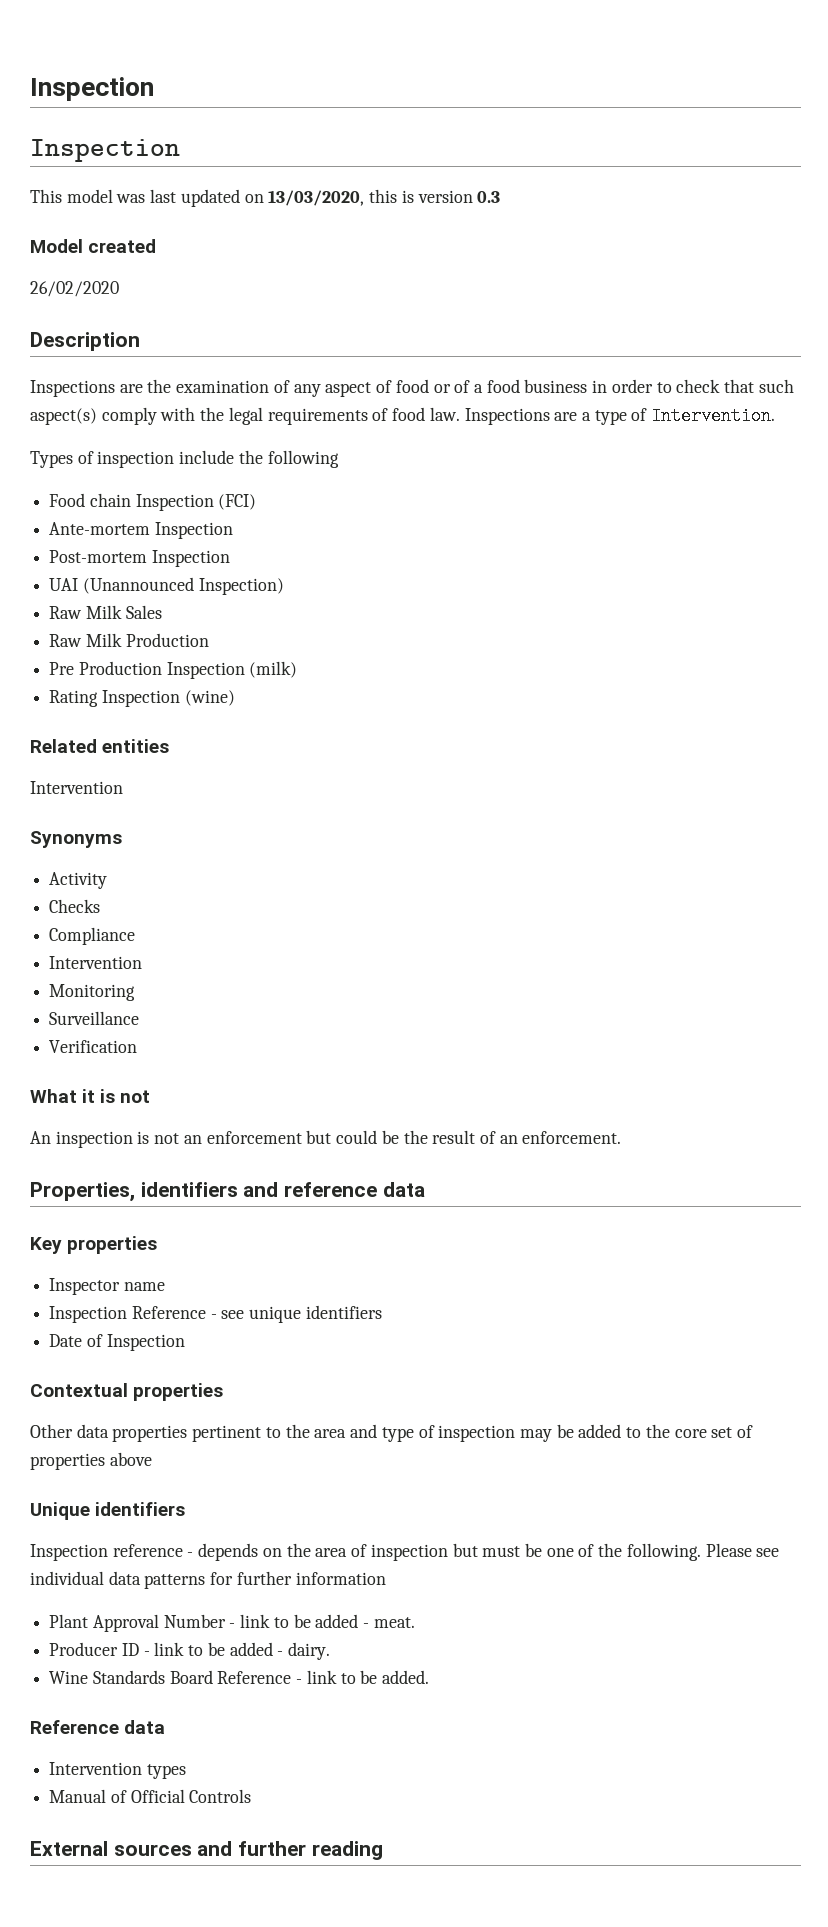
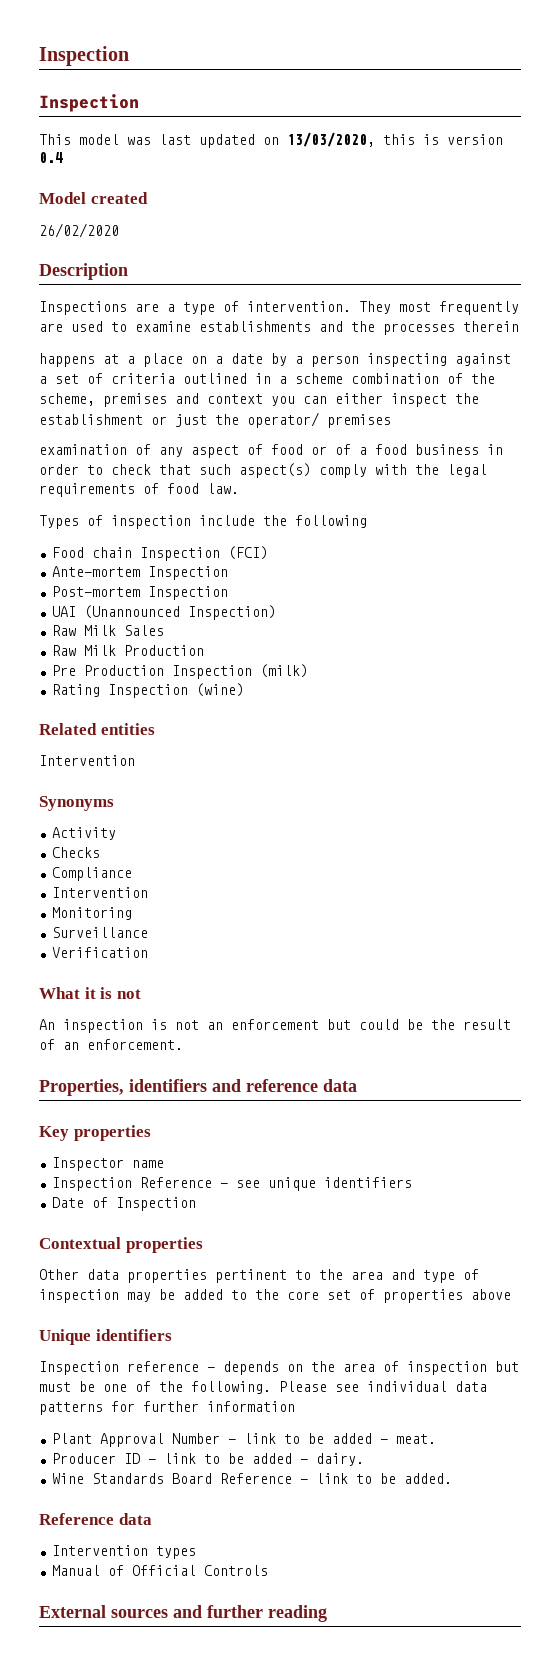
- This model was last updated on 13/03/2020, this is version 0.3
+ This model was last updated on 13/03/2020, this is version 0.4
- Inspections are the examination of any aspect of food or of a food business in order to check that such aspect(s) comply with the legal requirements of food law. Inspections are a type of Intervention.
+ Inspections are a type of intervention. They most frequently are used to examine establishments and the processes therein
+ happens at a place on a date by a person inspecting against a set of criteria outlined in a scheme combination of the scheme, premises and context you can either inspect the establishment or just the operator/ premises
+ examination of any aspect of food or of a food business in order to check that such aspect(s) comply with the legal requirements of food law.

